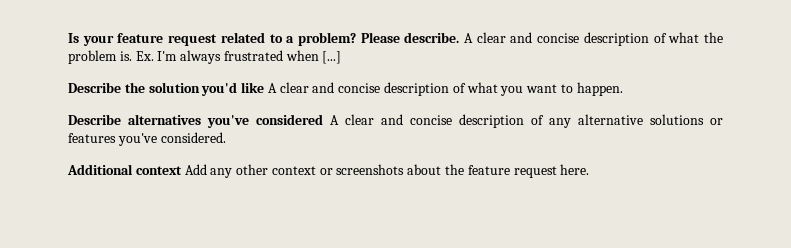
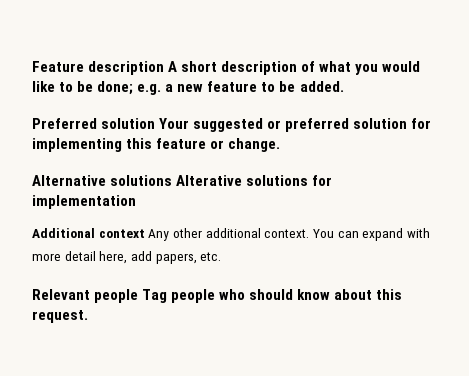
- Is your feature request related to a problem? Please describe. A clear and concise description of what the problem is. Ex. I'm always frustrated when [...]
- Describe the solution you'd like A clear and concise description of what you want to happen.
- Describe alternatives you've considered A clear and concise description of any alternative solutions or features you've considered.
- Additional context Add any other context or screenshots about the feature request here.
+ Feature description A short description of what you would like to be done; e.g. a new feature to be added.
+ Preferred solution Your suggested or preferred solution for implementing this feature or change.
+ Alternative solutions Alterative solutions for implementation
+ Additional context Any other additional context. You can expand with more detail here, add papers, etc.
+ Relevant people Tag people who should know about this request.

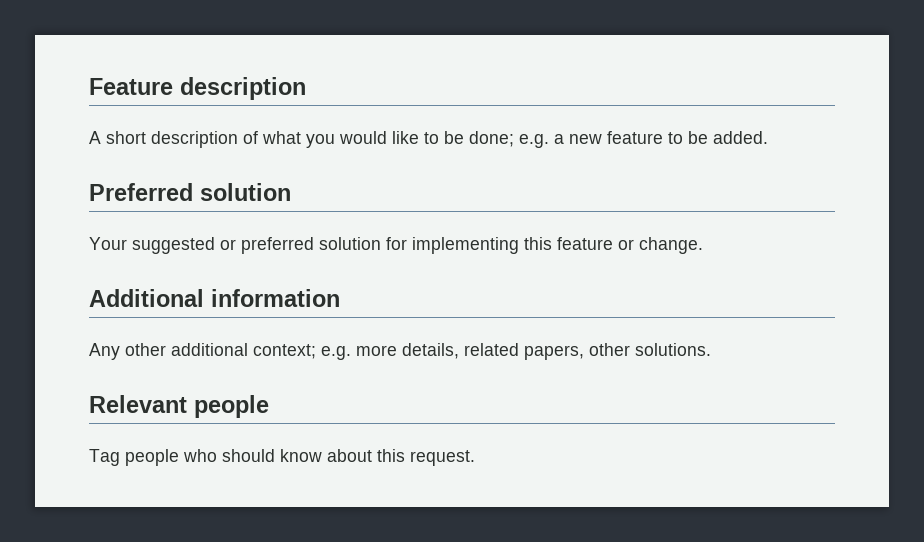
- Feature description A short description of what you would like to be done; e.g. a new feature to be added.
+ Feature description
+ A short description of what you would like to be done; e.g. a new feature to be added.
- Preferred solution Your suggested or preferred solution for implementing this feature or change.
+ Preferred solution
+ Your suggested or preferred solution for implementing this feature or change.
- Alternative solutions Alterative solutions for implementation
- Additional context Any other additional context. You can expand with more detail here, add papers, etc.
+ Additional information
+ Any other additional context; e.g. more details, related papers, other solutions.
- Relevant people Tag people who should know about this request.
+ Relevant people
+ Tag people who should know about this request.

